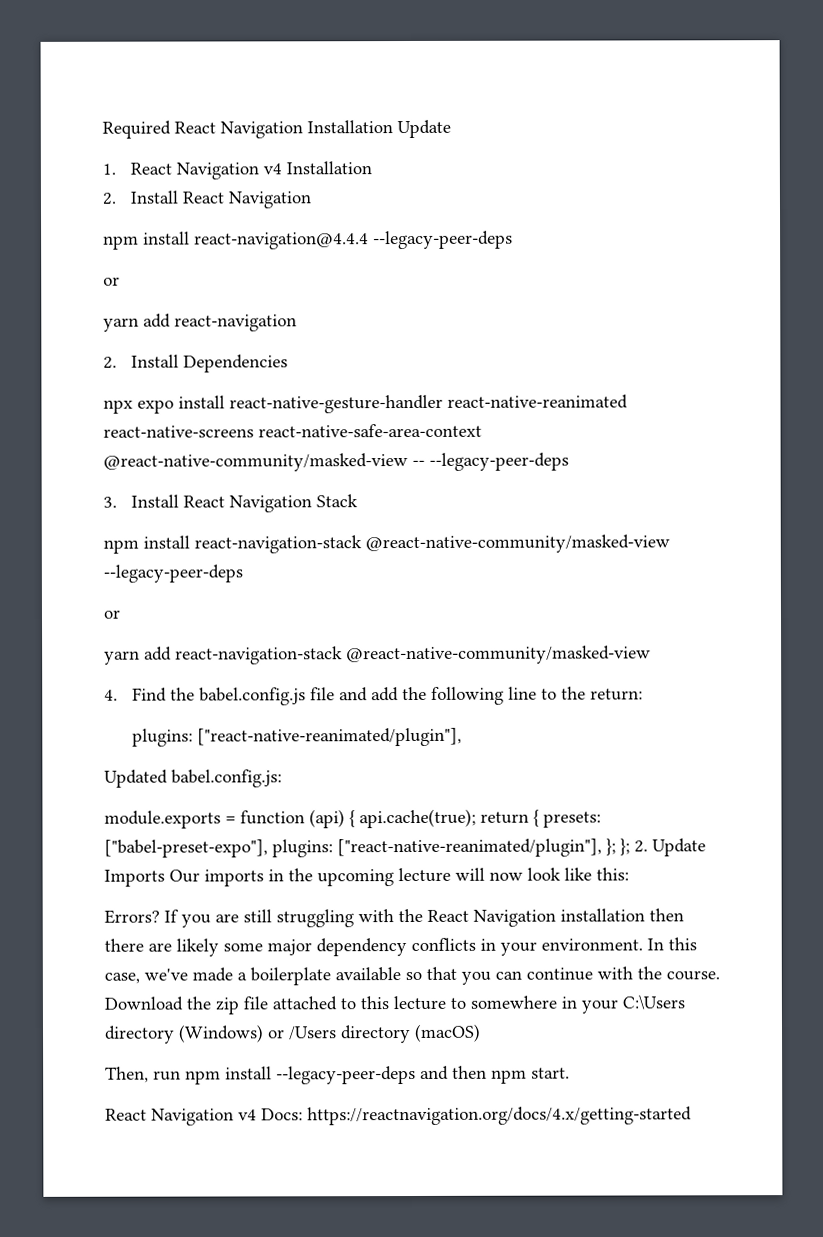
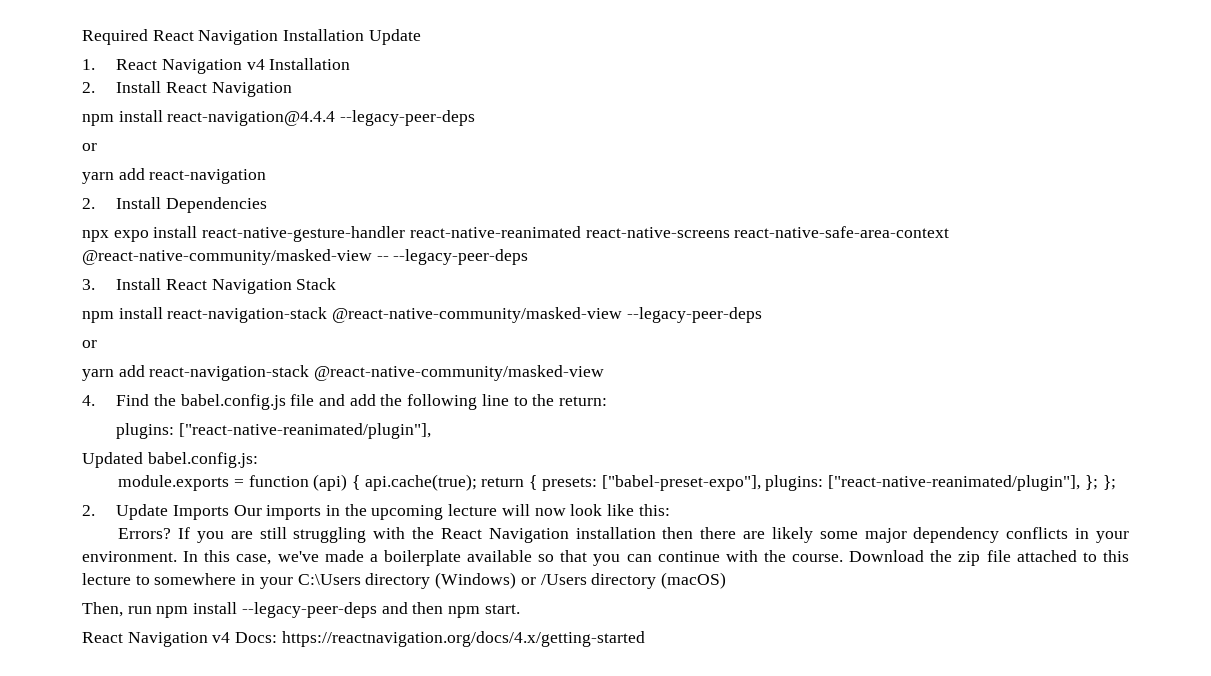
- module.exports = function (api) { api.cache(true); return { presets: ["babel-preset-expo"], plugins: ["react-native-reanimated/plugin"], }; }; 2. Update Imports Our imports in the upcoming lecture will now look like this:
+ module.exports = function (api) { api.cache(true); return { presets: ["babel-preset-expo"], plugins: ["react-native-reanimated/plugin"], }; };
+ 2. Update Imports Our imports in the upcoming lecture will now look like this:

